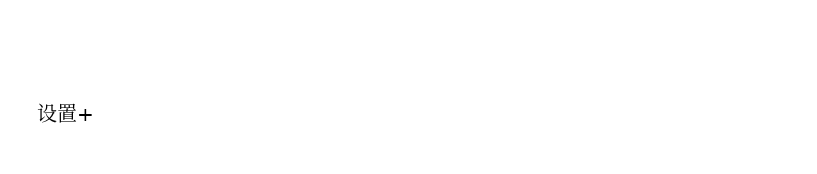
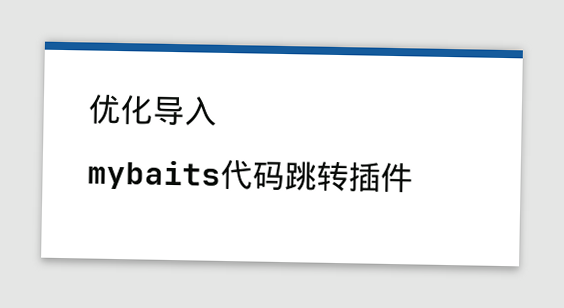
- 设置+
+ 优化导入
+ mybaits代码跳转插件

